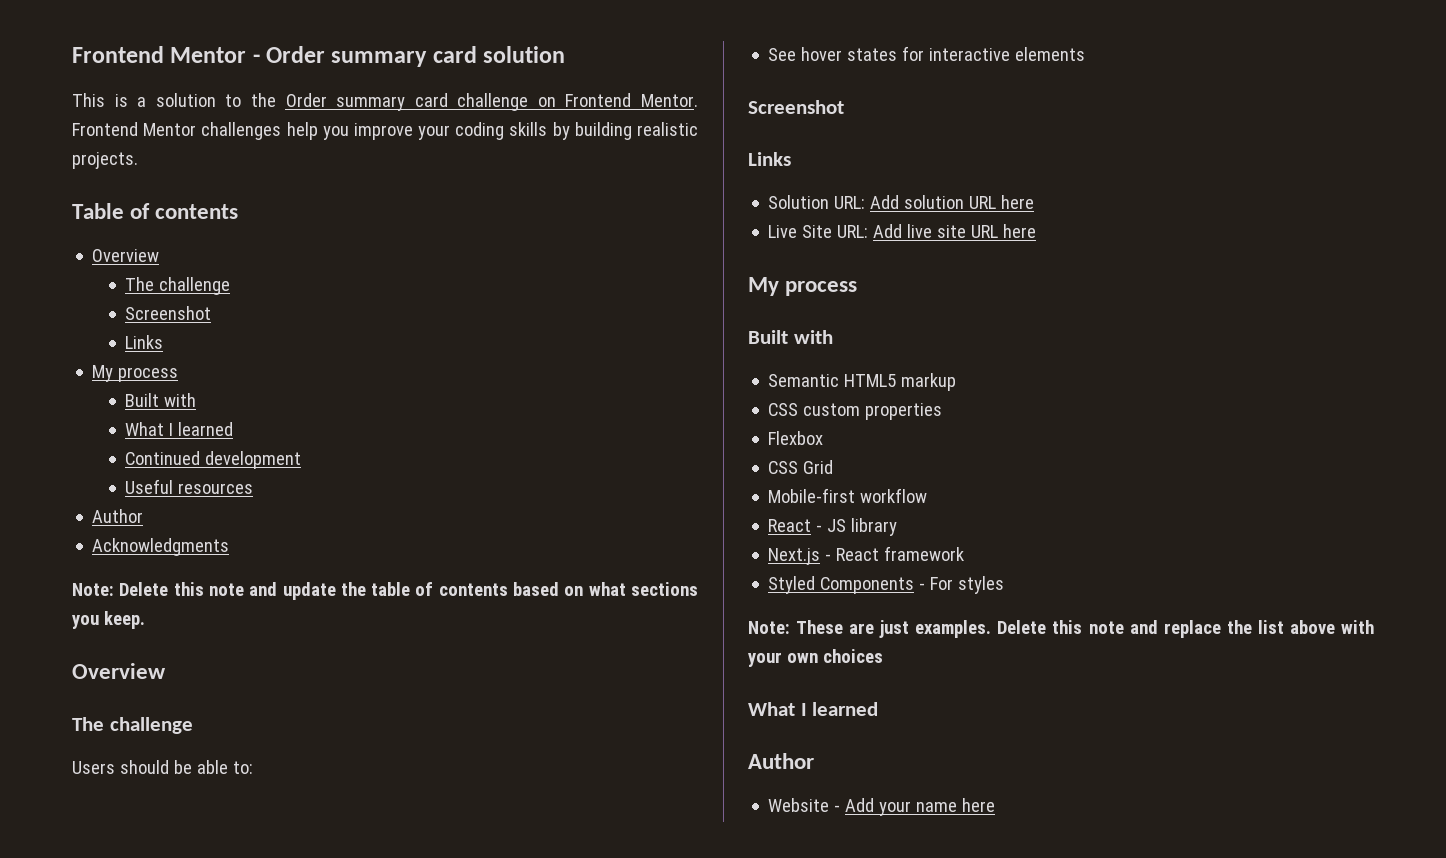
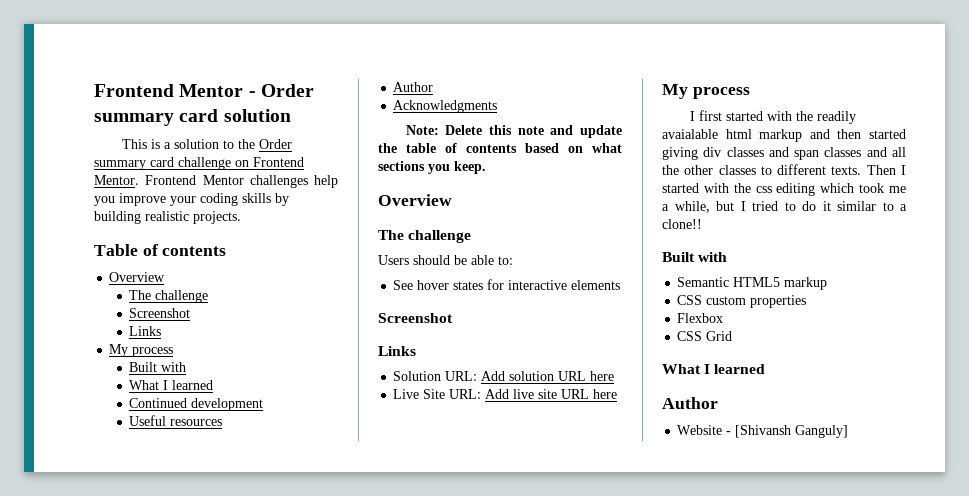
+ I first started with the readily avaialable html markup and then started giving div classes and span classes and all the other classes to different texts. Then I started with the css editing which took me a while, but I tried to do it similar to a clone!!
- Mobile-first workflow
- React - JS library
- Next.js - React framework
- Styled Components - For styles
- Note: These are just examples. Delete this note and replace the list above with your own choices
- Website - Add your name here
+ Website - [Shivansh Ganguly]

